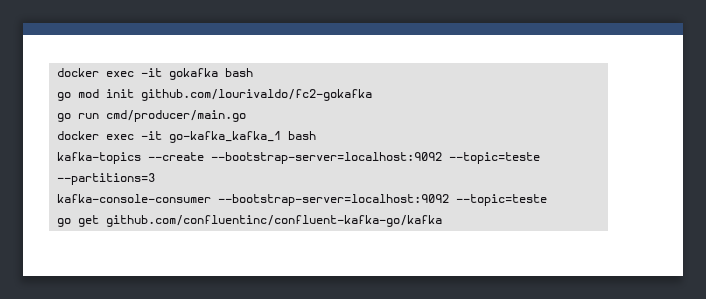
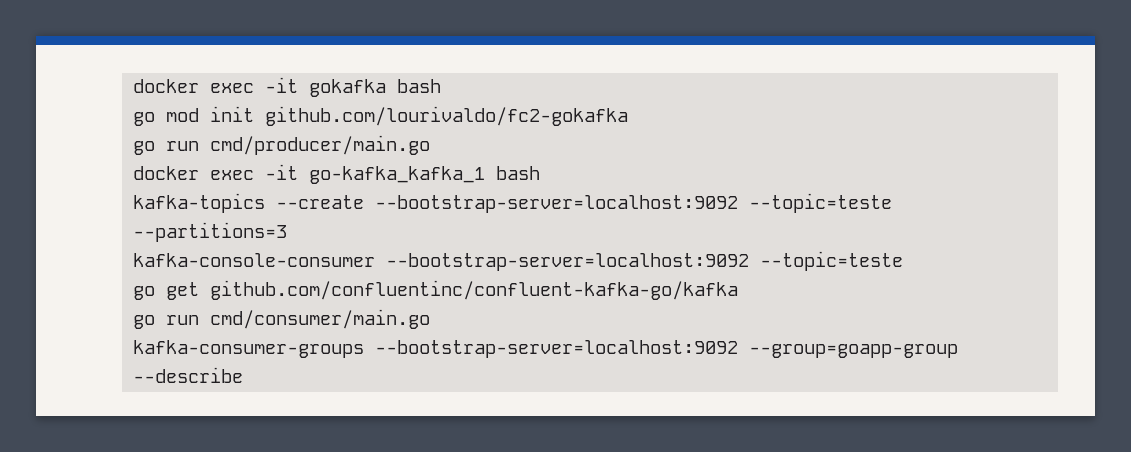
+ go run cmd/consumer/main.go
+ kafka-consumer-groups --bootstrap-server=localhost:9092 --group=goapp-group --describe

